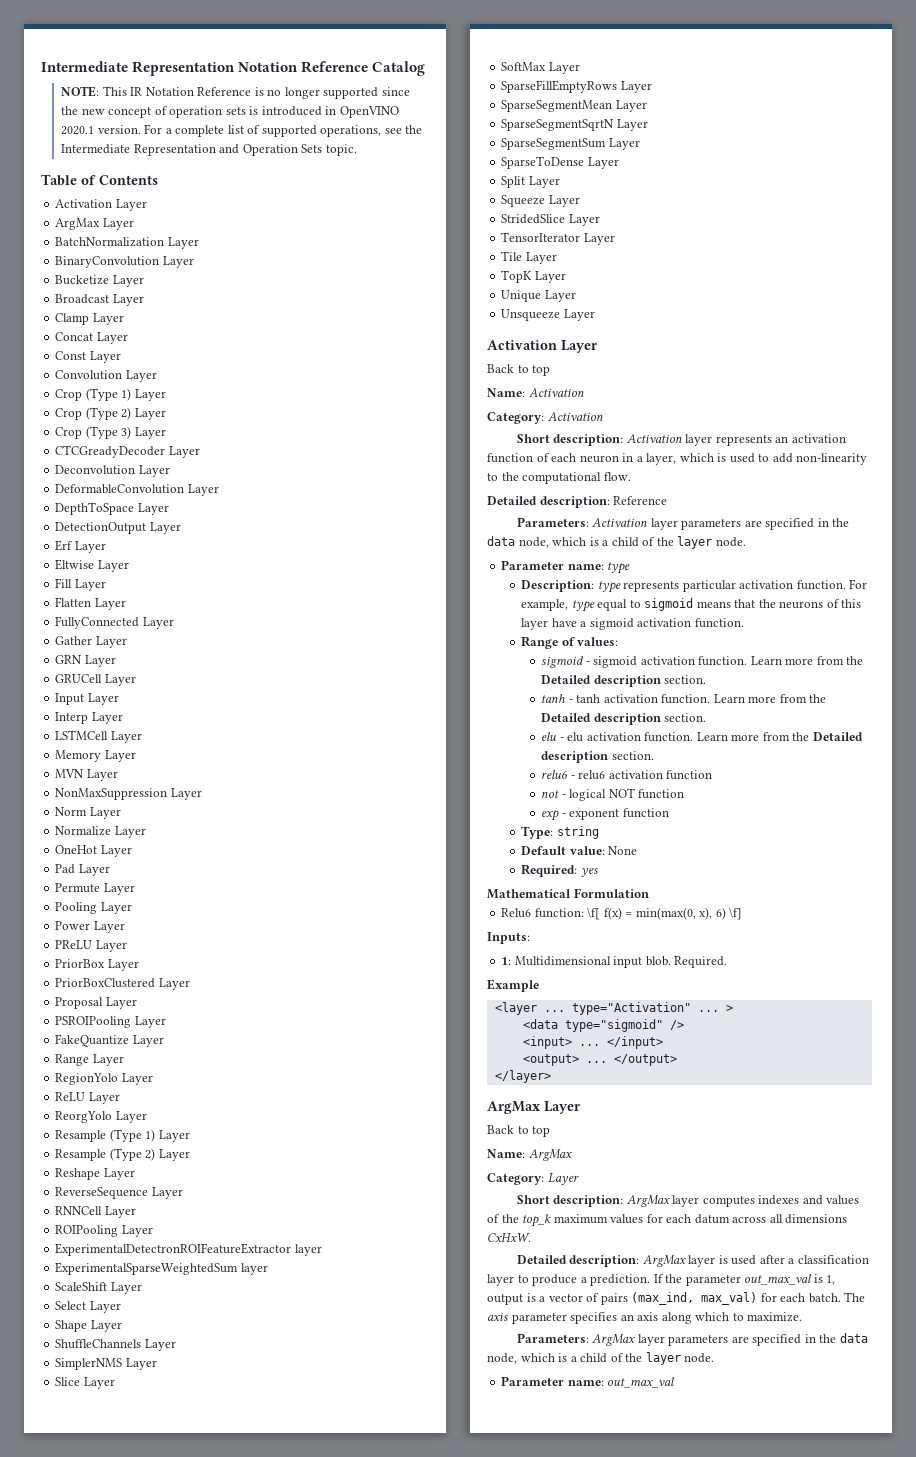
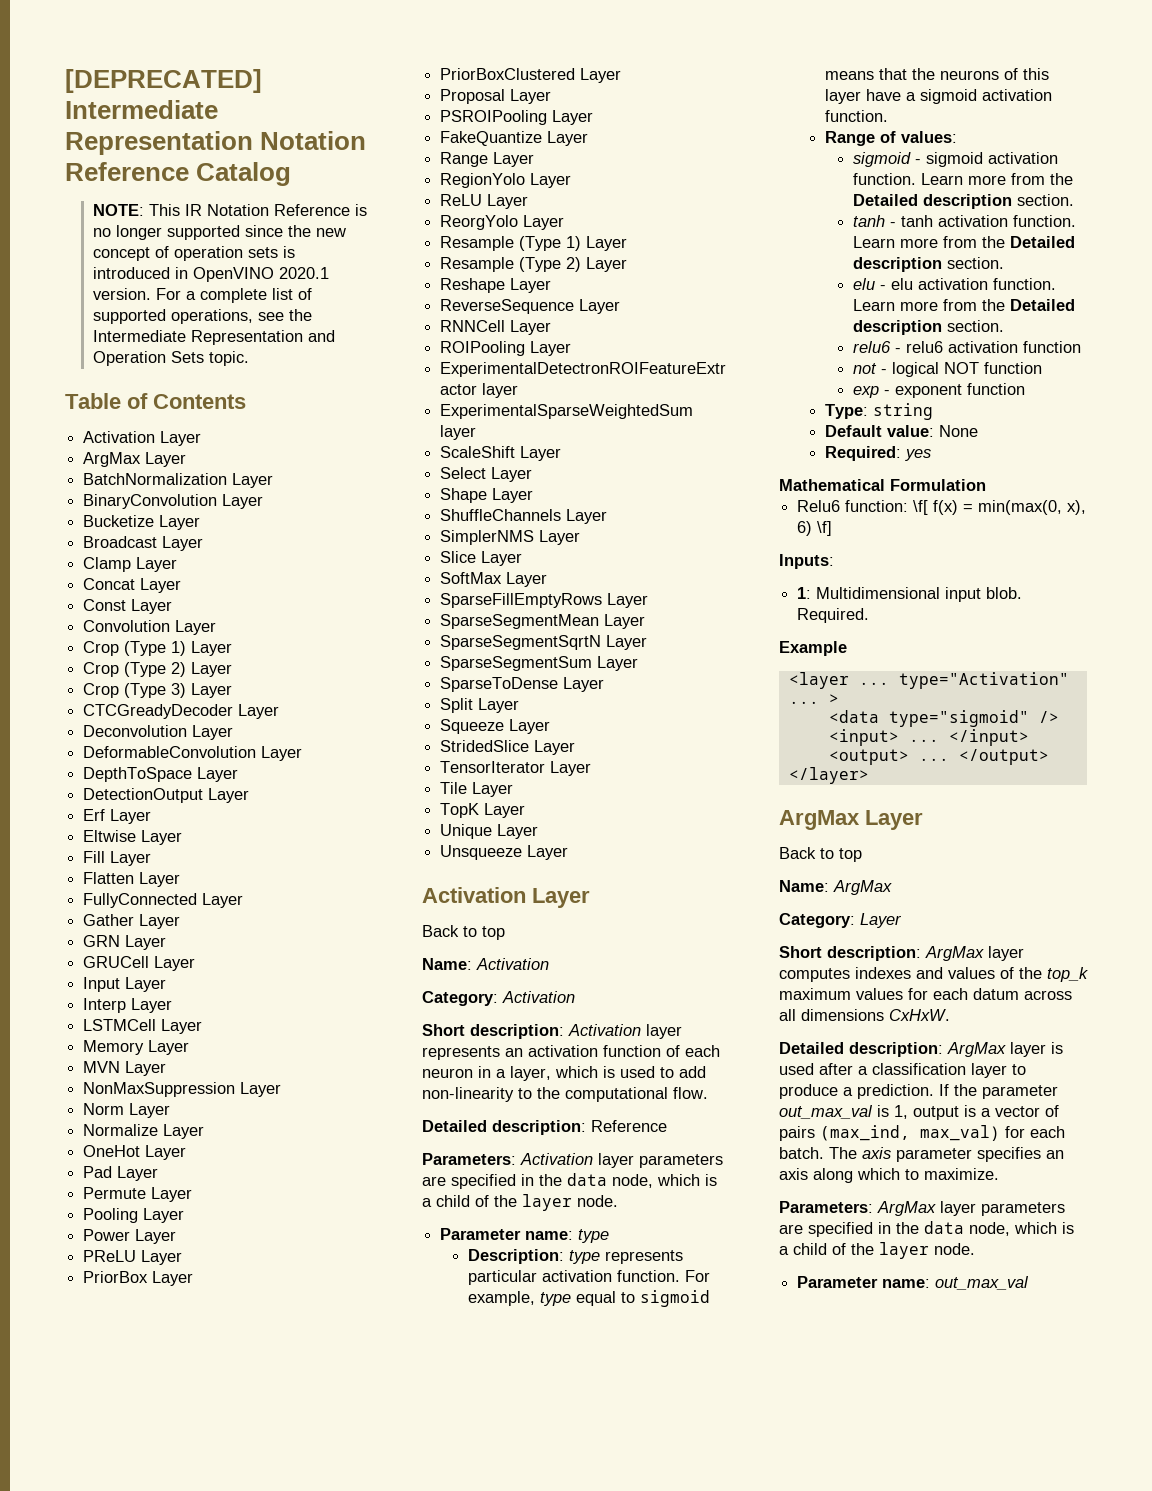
- Intermediate Representation Notation Reference Catalog
+ [DEPRECATED] Intermediate Representation Notation Reference Catalog

